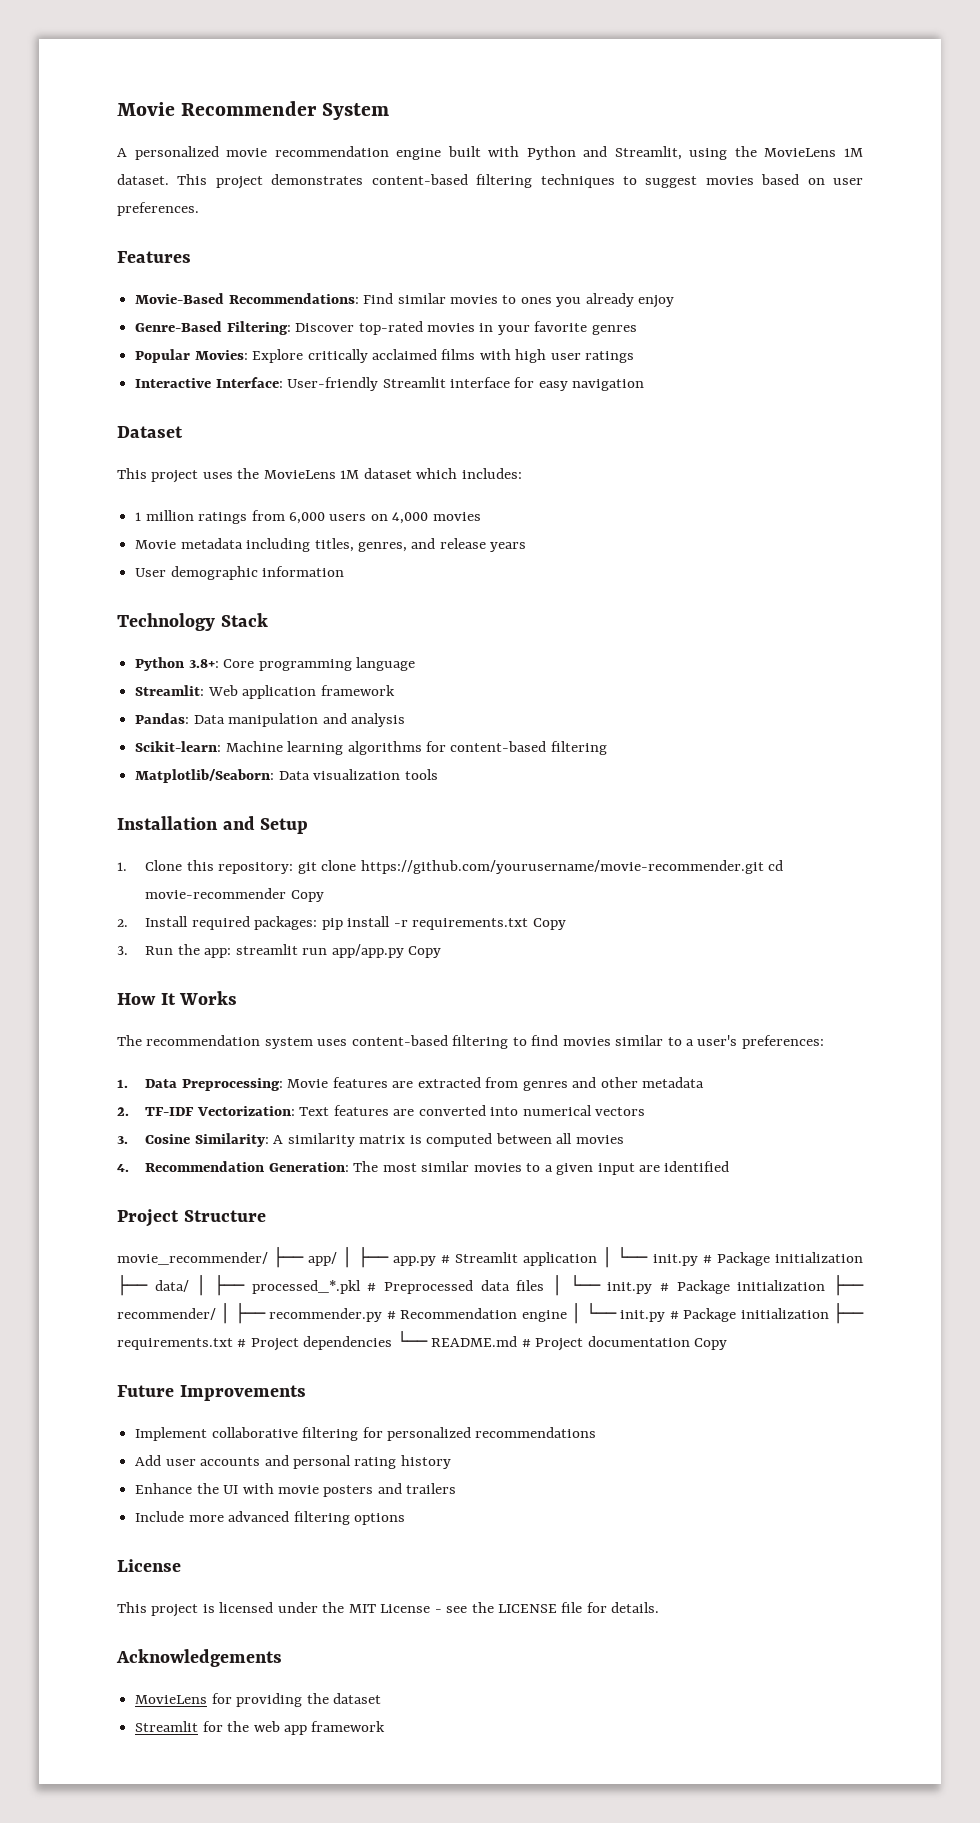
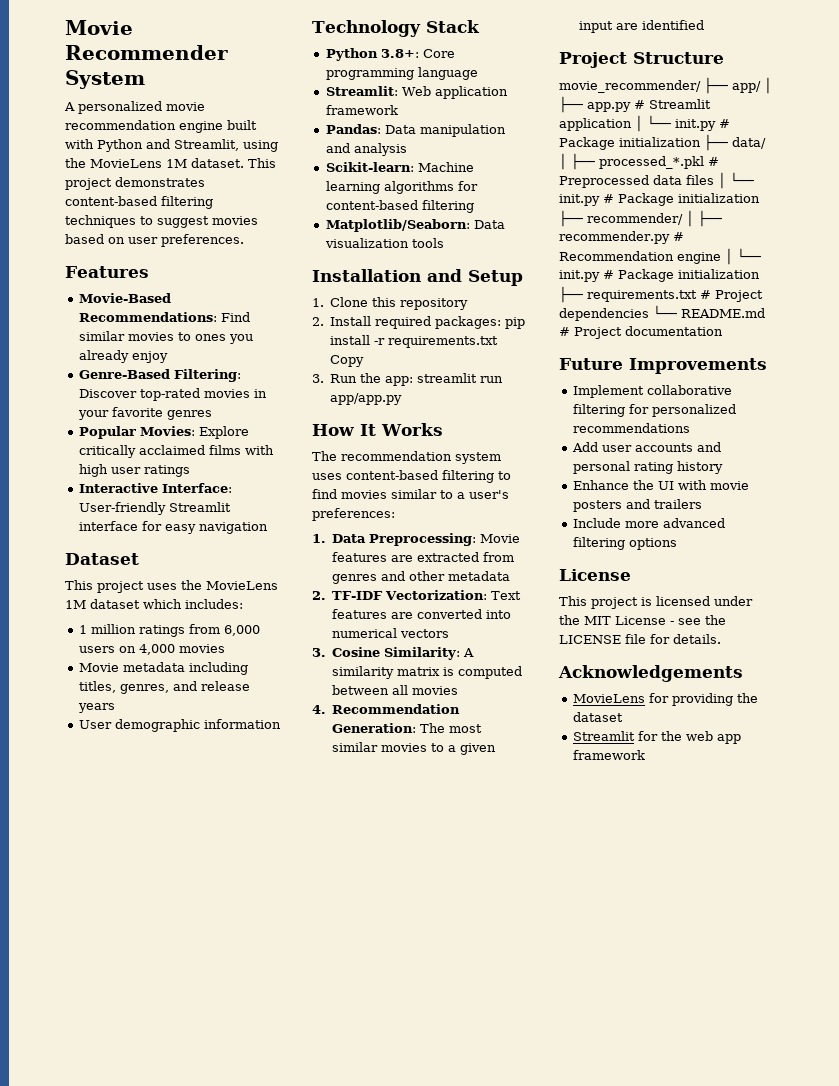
- 1. Clone this repository: git clone https://github.com/yourusername/movie-recommender.git cd movie-recommender Copy
+ 1. Clone this repository
- 3. Run the app: streamlit run app/app.py Copy
+ 3. Run the app: streamlit run app/app.py
- movie_recommender/ ├── app/ │ ├── app.py # Streamlit application │ └── init.py # Package initialization ├── data/ │ ├── processed_*.pkl # Preprocessed data files │ └── init.py # Package initialization ├── recommender/ │ ├── recommender.py # Recommendation engine │ └── init.py # Package initialization ├── requirements.txt # Project dependencies └── README.md # Project documentation Copy
+ movie_recommender/ ├── app/ │ ├── app.py # Streamlit application │ └── init.py # Package initialization ├── data/ │ ├── processed_*.pkl # Preprocessed data files │ └── init.py # Package initialization ├── recommender/ │ ├── recommender.py # Recommendation engine │ └── init.py # Package initialization ├── requirements.txt # Project dependencies └── README.md # Project documentation

